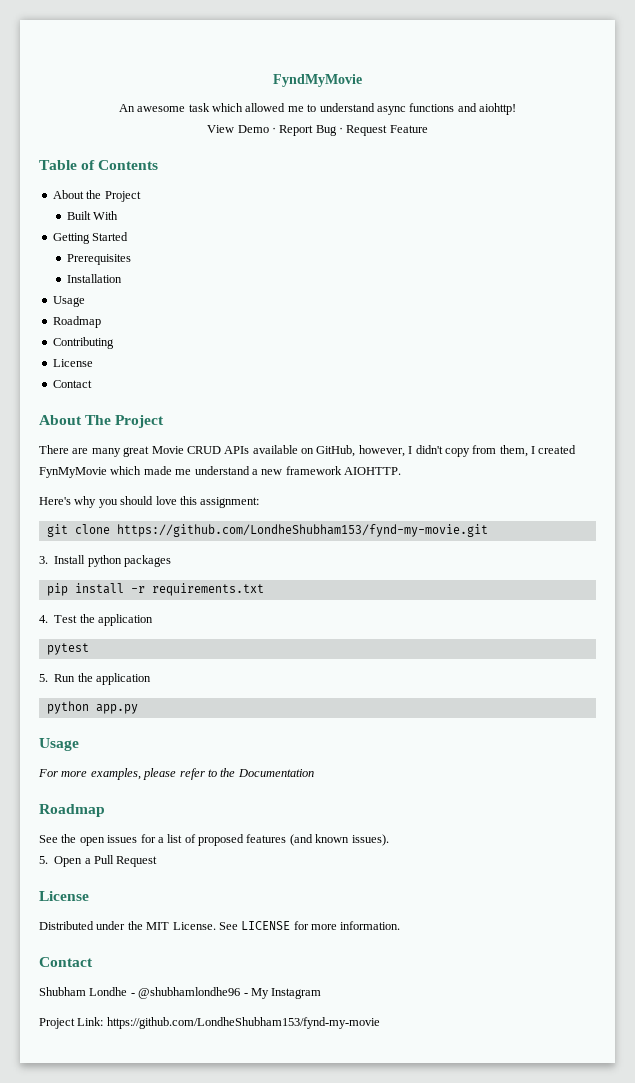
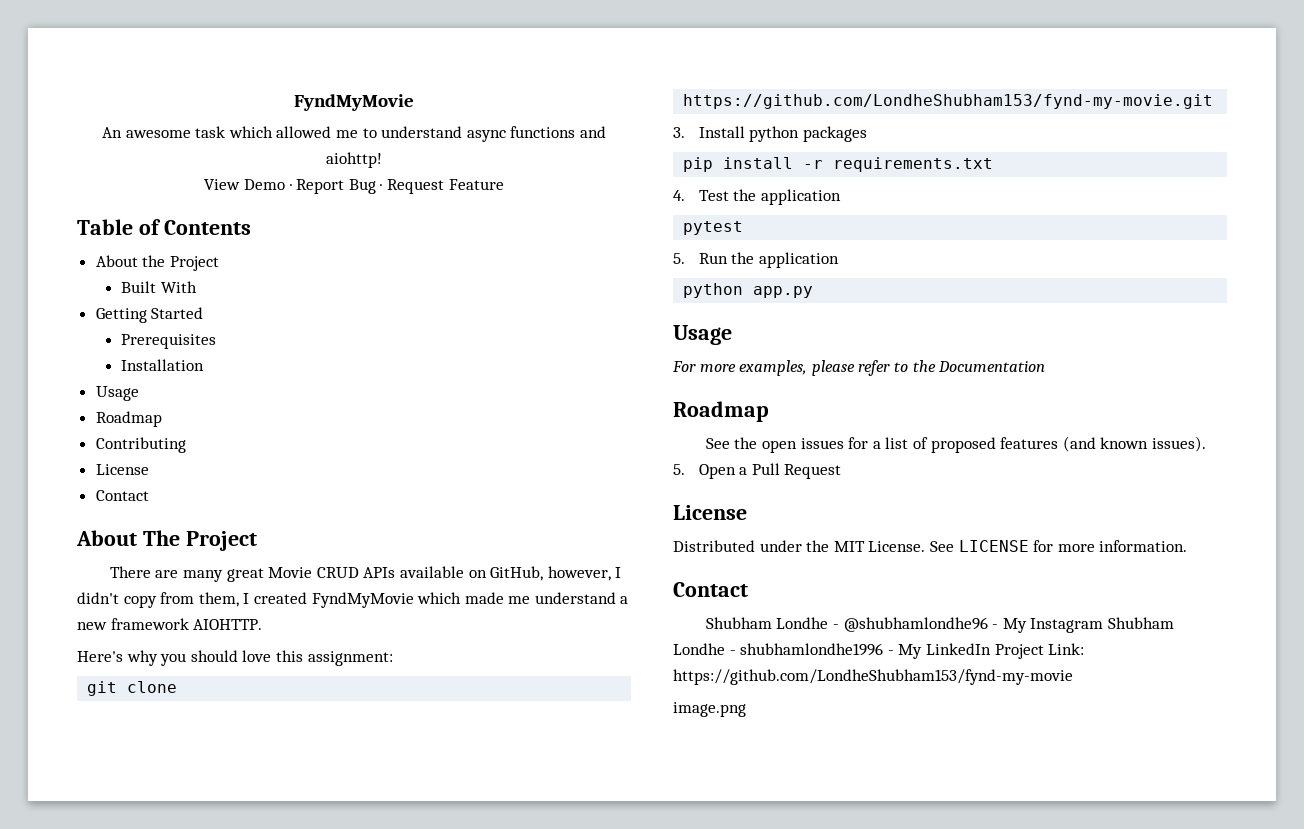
- There are many great Movie CRUD APIs available on GitHub, however, I didn't copy from them, I created FynMyMovie which made me understand a new framework AIOHTTP.
+ There are many great Movie CRUD APIs available on GitHub, however, I didn't copy from them, I created FyndMyMovie which made me understand a new framework AIOHTTP.
- Shubham Londhe - @shubhamlondhe96 - My Instagram
- Project Link: https://github.com/LondheShubham153/fynd-my-movie
+ Shubham Londhe - @shubhamlondhe96 - My Instagram Shubham Londhe - shubhamlondhe1996 - My LinkedIn Project Link: https://github.com/LondheShubham153/fynd-my-movie
+ image.png

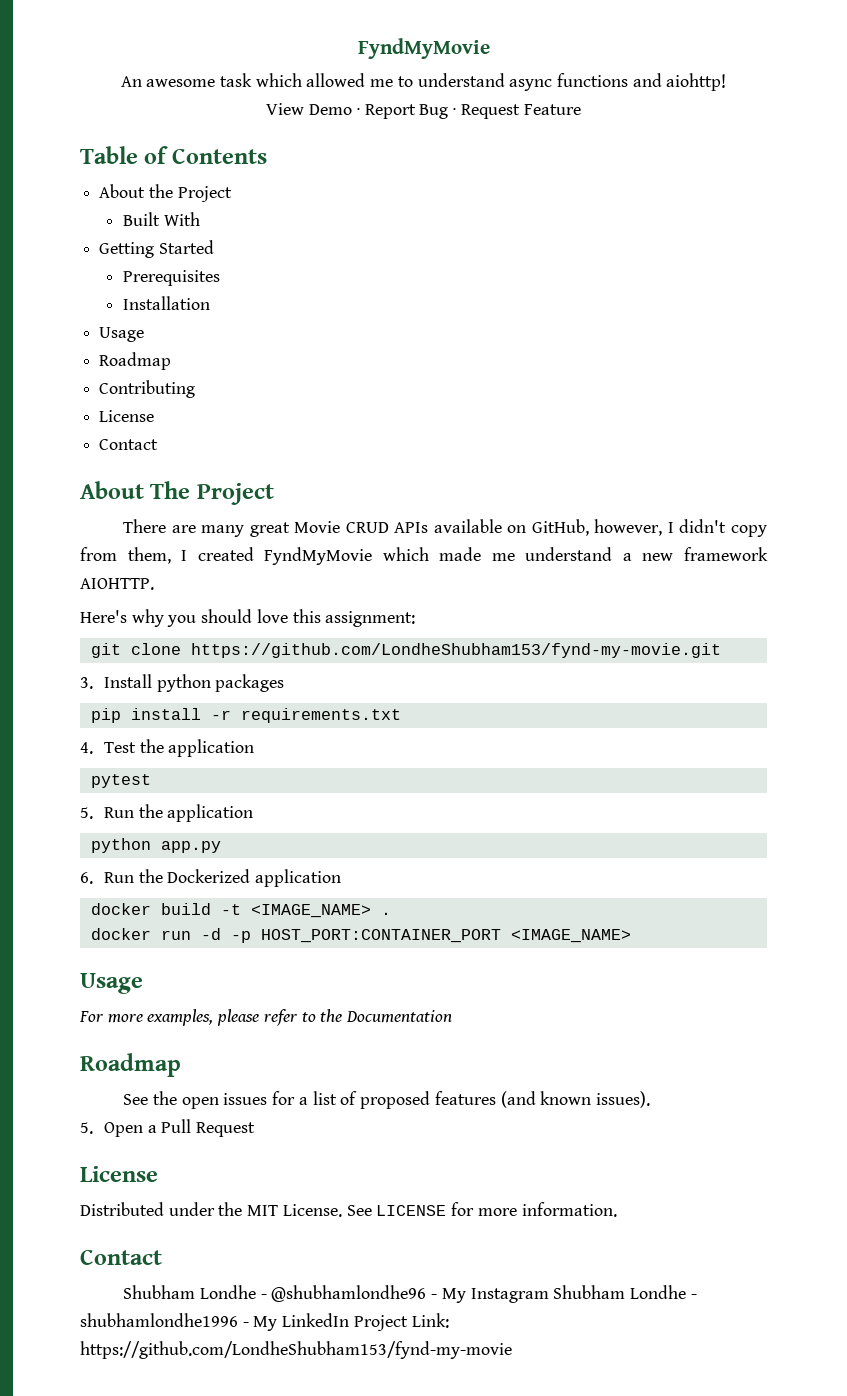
+ 6. Run the Dockerized application
+ docker build -t <IMAGE_NAME> .
+ docker run -d -p HOST_PORT:CONTAINER_PORT <IMAGE_NAME>
- image.png

